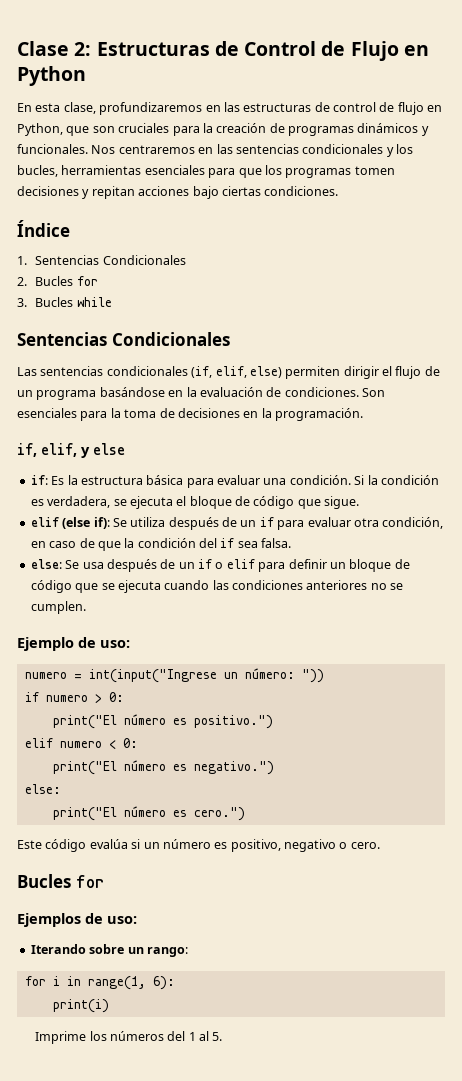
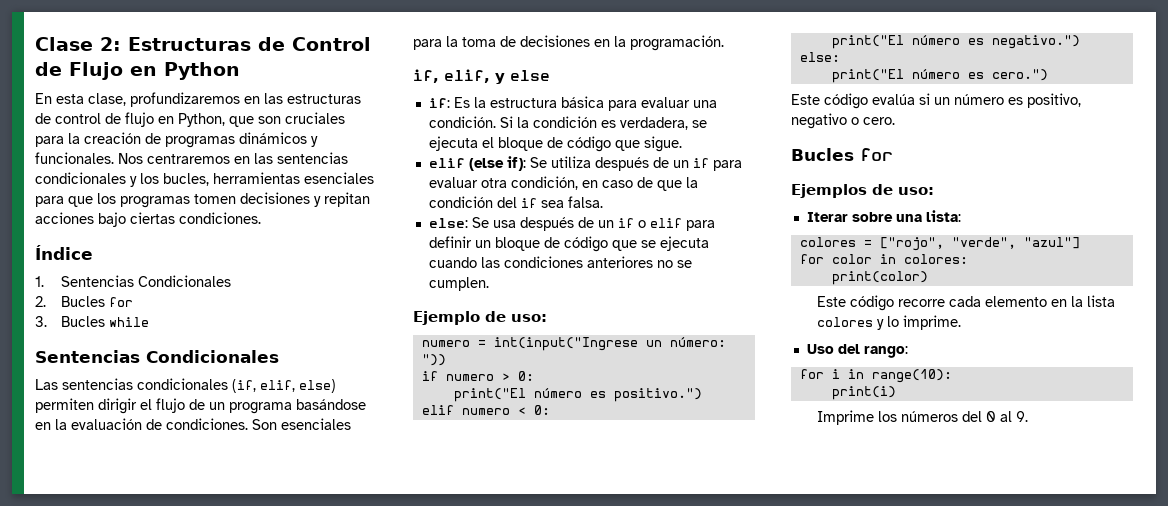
- Iterando sobre un rango:
+ Iterar sobre una lista:
+ colores = ["rojo", "verde", "azul"]
+ for color in colores:
+ print(color)
+ Este código recorre cada elemento en la lista colores y lo imprime.
+ Uso del rango:
- for i in range(1, 6):
+ for i in range(10):
- Imprime los números del 1 al 5.
+ Imprime los números del 0 al 9.

